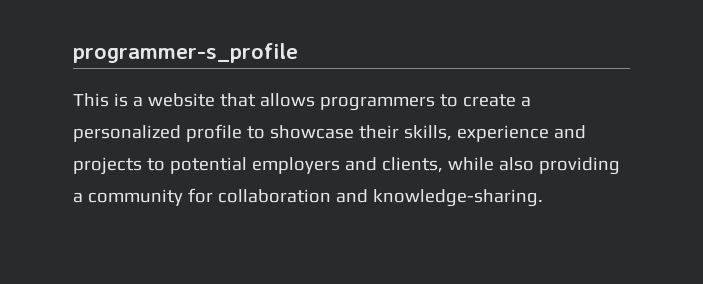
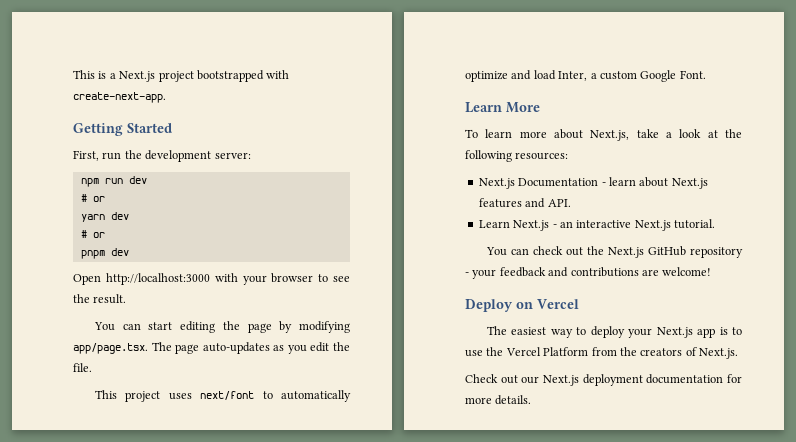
- programmer-s_profile
- This is a website that allows programmers to create a personalized profile to showcase their skills, experience and projects to potential employers and clients, while also providing a community for collaboration and knowledge-sharing.
+ This is a Next.js project bootstrapped with create-next-app.
+ Getting Started
+ First, run the development server:
+ npm run dev
+ # or
+ yarn dev
+ # or
+ pnpm dev
+ Open http://localhost:3000 with your browser to see the result.
+ You can start editing the page by modifying app/page.tsx. The page auto-updates as you edit the file.
+ This project uses next/font to automatically optimize and load Inter, a custom Google Font.
+ Learn More
+ To learn more about Next.js, take a look at the following resources:
+ Next.js Documentation - learn about Next.js features and API.
+ Learn Next.js - an interactive Next.js tutorial.
+ You can check out the Next.js GitHub repository - your feedback and contributions are welcome!
+ Deploy on Vercel
+ The easiest way to deploy your Next.js app is to use the Vercel Platform from the creators of Next.js.
+ Check out our Next.js deployment documentation for more details.

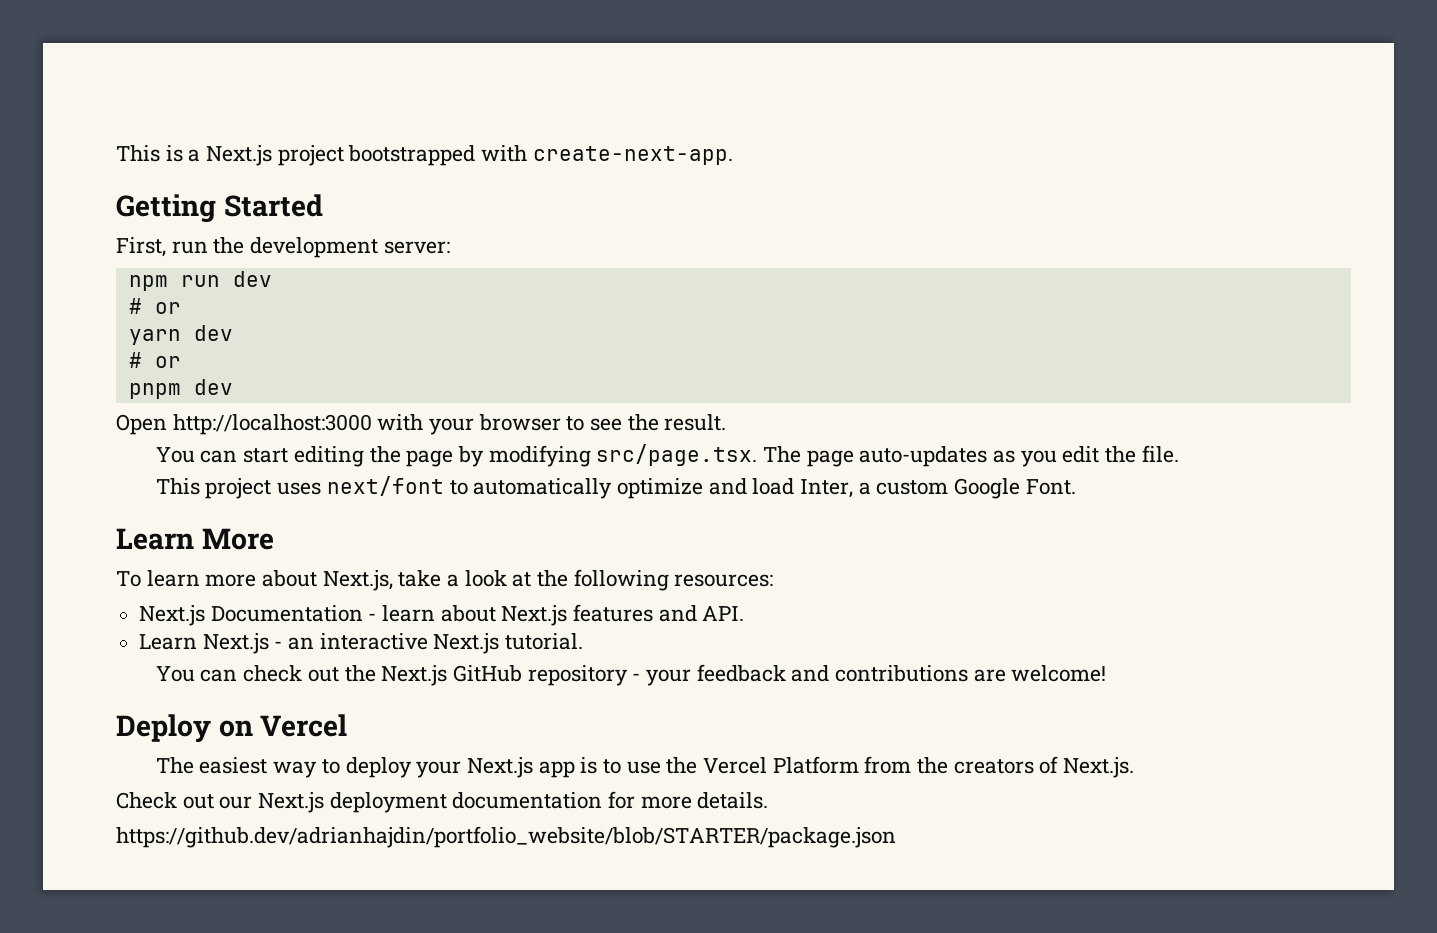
- You can start editing the page by modifying app/page.tsx. The page auto-updates as you edit the file.
+ You can start editing the page by modifying src/page.tsx. The page auto-updates as you edit the file.
+ https://github.dev/adrianhajdin/portfolio_website/blob/STARTER/package.json

